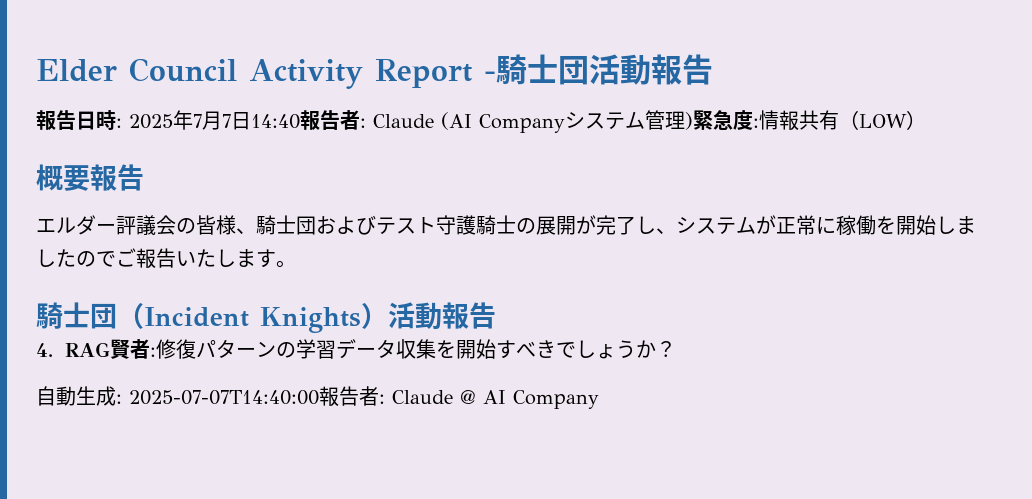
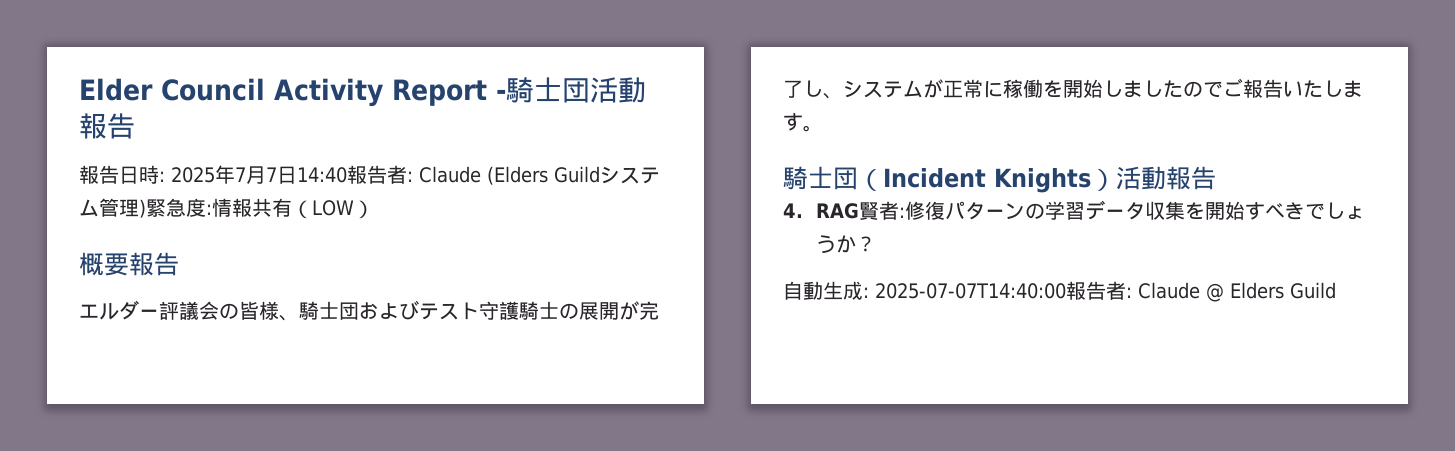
- 報告日時: 2025年7月7日14:40報告者: Claude (AI Companyシステム管理)緊急度:情報共有（LOW）
+ 報告日時: 2025年7月7日14:40報告者: Claude (Elders Guildシステム管理)緊急度:情報共有（LOW）
- 自動生成: 2025-07-07T14:40:00報告者: Claude @ AI Company
+ 自動生成: 2025-07-07T14:40:00報告者: Claude @ Elders Guild

